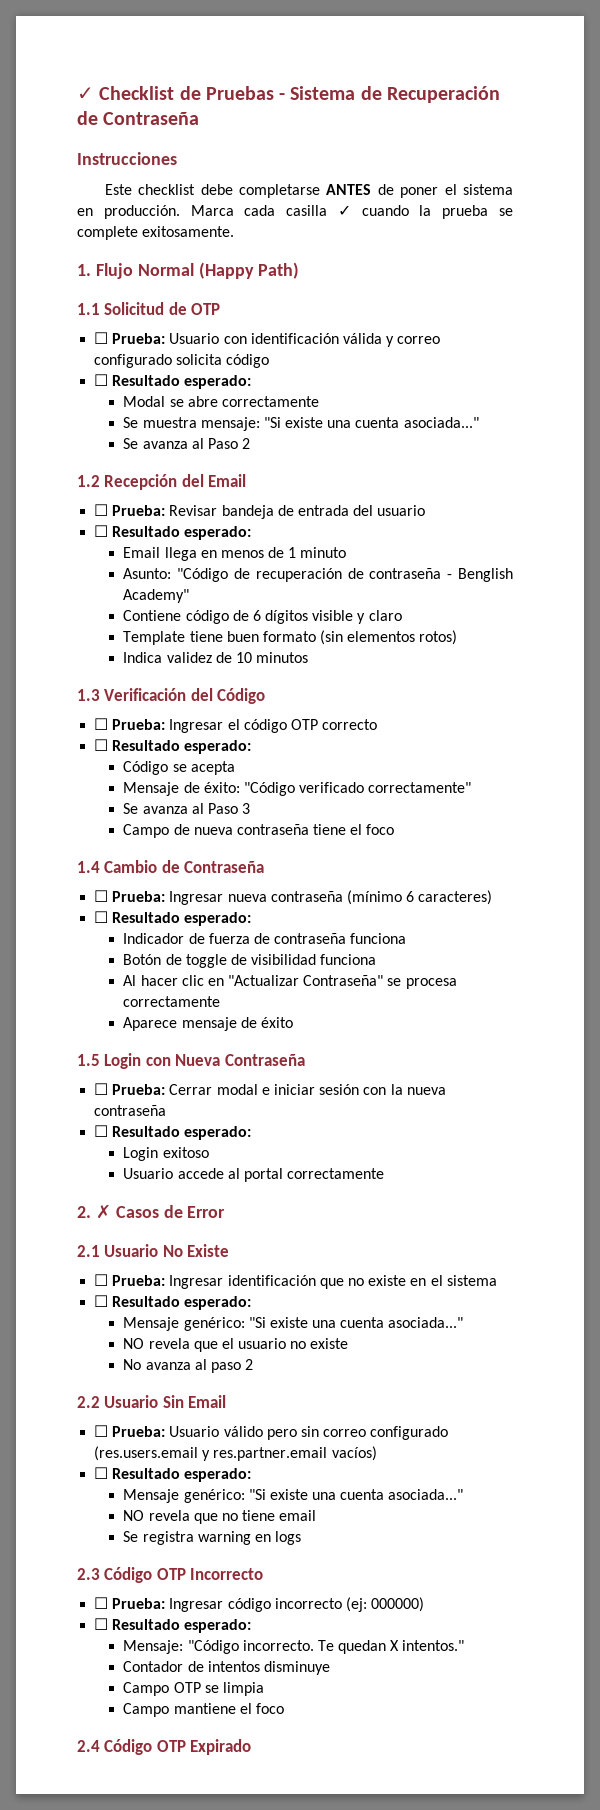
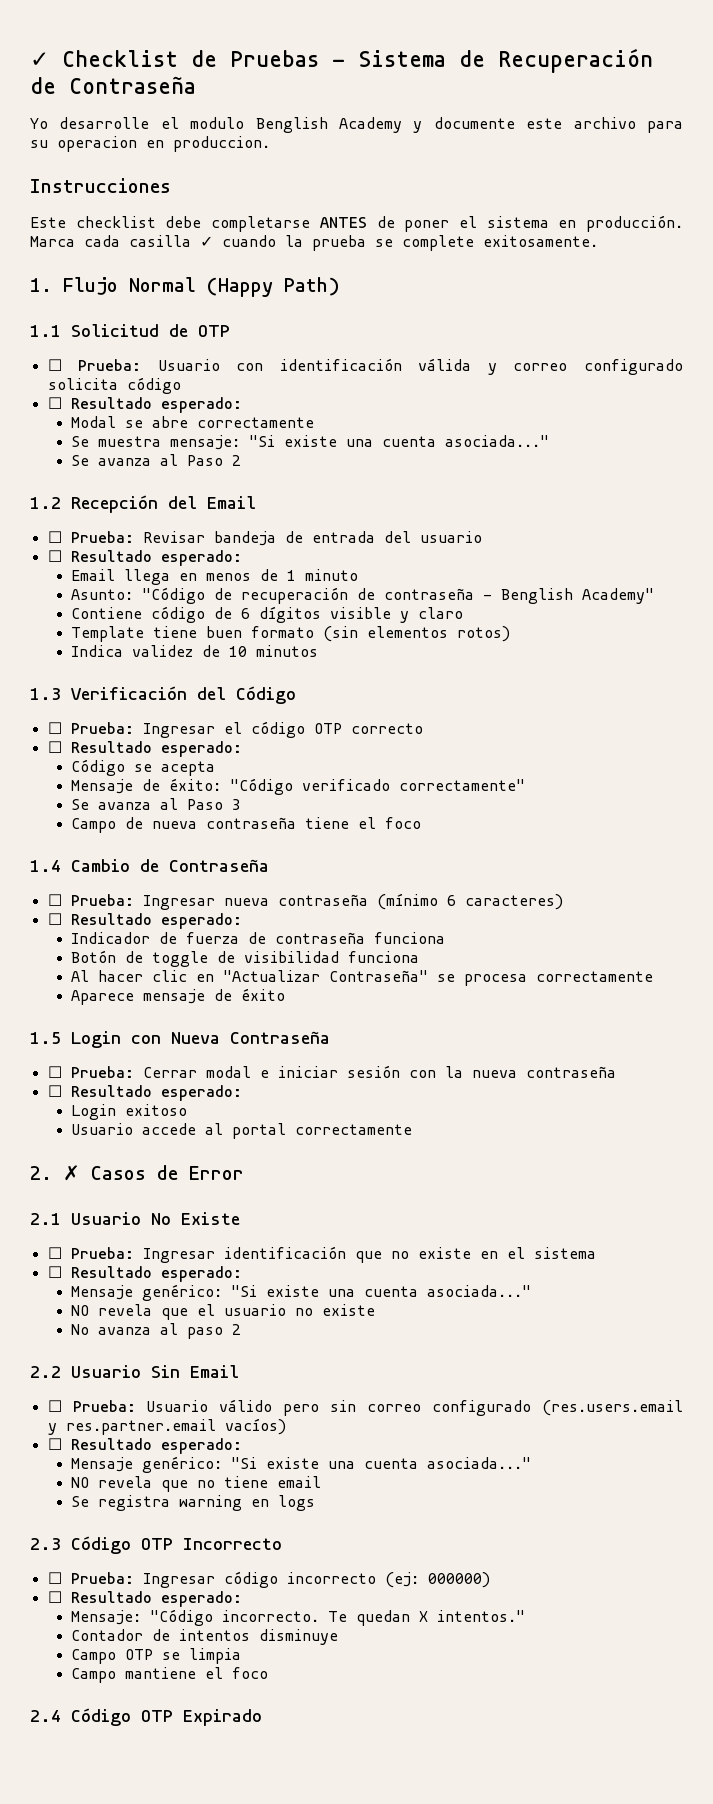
+ Yo desarrolle el modulo Benglish Academy y documente este archivo para su operacion en produccion.

